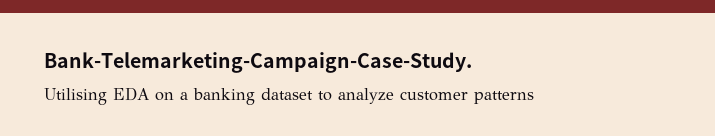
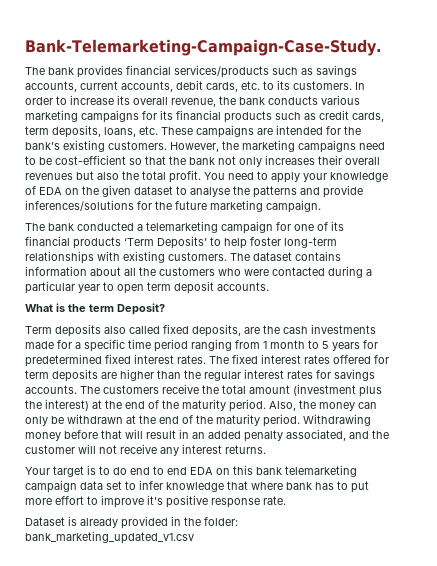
- Utilising EDA on a banking dataset to analyze customer patterns
+ The bank provides financial services/products such as savings accounts, current accounts, debit cards, etc. to its customers. In order to increase its overall revenue, the bank conducts various marketing campaigns for its financial products such as credit cards, term deposits, loans, etc. These campaigns are intended for the bank’s existing customers. However, the marketing campaigns need to be cost-efficient so that the bank not only increases their overall revenues but also the total profit. You need to apply your knowledge of EDA on the given dataset to analyse the patterns and provide inferences/solutions for the future marketing campaign.
+ The bank conducted a telemarketing campaign for one of its financial products ‘Term Deposits’ to help foster long-term relationships with existing customers. The dataset contains information about all the customers who were contacted during a particular year to open term deposit accounts.
+ What is the term Deposit?
+ Term deposits also called fixed deposits, are the cash investments made for a specific time period ranging from 1 month to 5 years for predetermined fixed interest rates. The fixed interest rates offered for term deposits are higher than the regular interest rates for savings accounts. The customers receive the total amount (investment plus the interest) at the end of the maturity period. Also, the money can only be withdrawn at the end of the maturity period. Withdrawing money before that will result in an added penalty associated, and the customer will not receive any interest returns.
+ Your target is to do end to end EDA on this bank telemarketing campaign data set to infer knowledge that where bank has to put more effort to improve it's positive response rate.
+ Dataset is already provided in the folder: bank_marketing_updated_v1.csv

